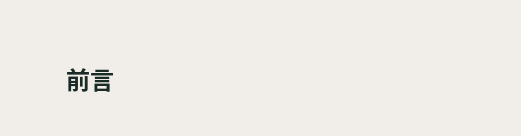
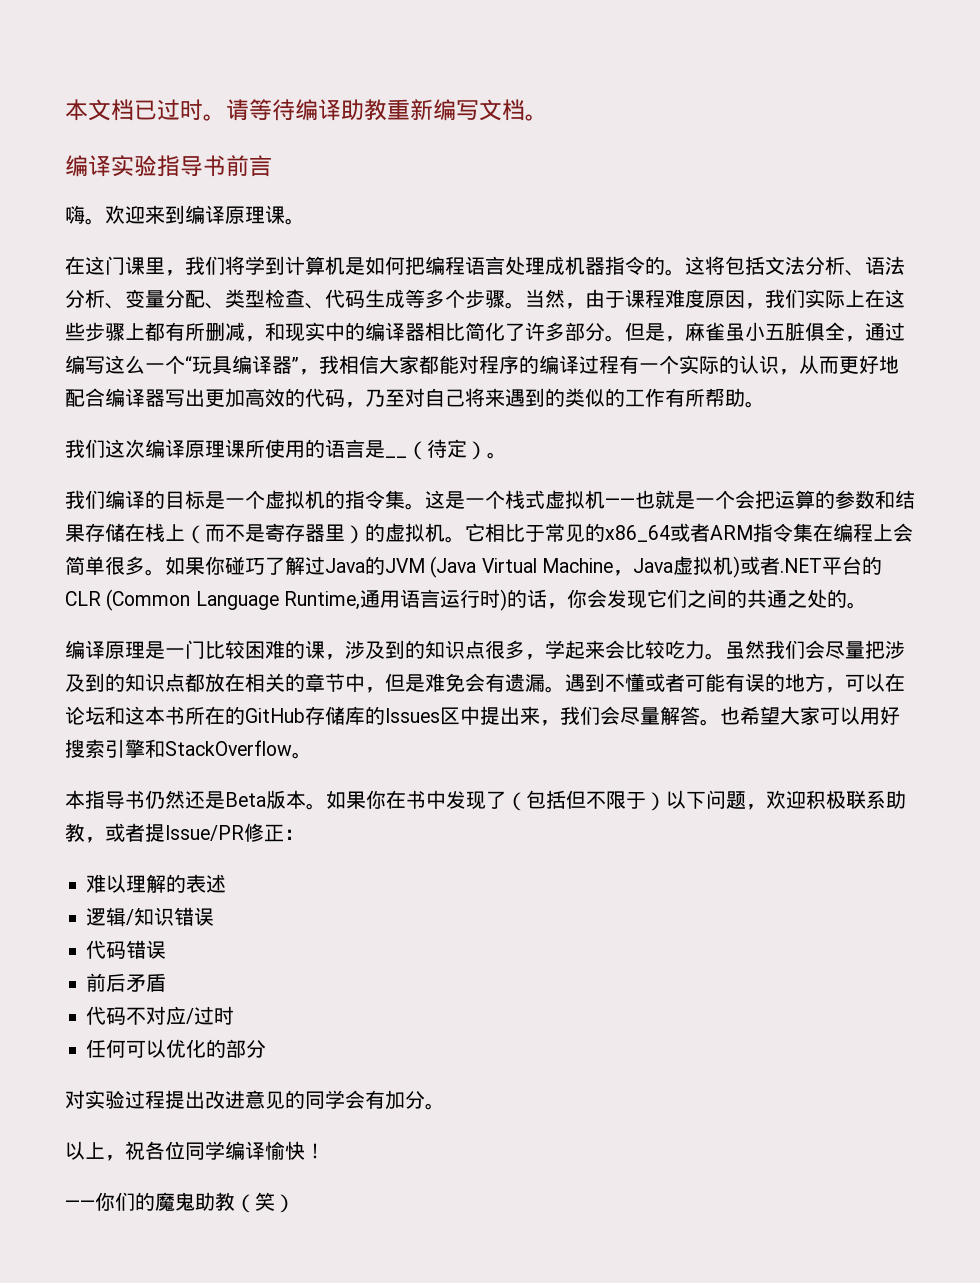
- 前言
+ 本文档已过时。请等待编译助教重新编写文档。
+ 编译实验指导书前言
+ 嗨。欢迎来到编译原理课。
+ 在这门课里，我们将学到计算机是如何把编程语言处理成机器指令的。这将包括文法分析、语法分析、变量分配、类型检查、代码生成等多个步骤。当然，由于课程难度原因，我们实际上在这些步骤上都有所删减，和现实中的编译器相比简化了许多部分。但是，麻雀虽小五脏俱全，通过编写这么一个“玩具编译器”，我相信大家都能对程序的编译过程有一个实际的认识，从而更好地配合编译器写出更加高效的代码，乃至对自己将来遇到的类似的工作有所帮助。
+ 我们这次编译原理课所使用的语言是__（待定）。
+ 我们编译的目标是一个虚拟机的指令集。这是一个栈式虚拟机——也就是一个会把运算的参数和结果存储在栈上（而不是寄存器里）的虚拟机。它相比于常见的x86_64或者ARM指令集在编程上会简单很多。如果你碰巧了解过Java的JVM (Java Virtual Machine，Java虚拟机)或者.NET平台的CLR (Common Language Runtime,通用语言运行时)的话，你会发现它们之间的共通之处的。
+ 编译原理是一门比较困难的课，涉及到的知识点很多，学起来会比较吃力。虽然我们会尽量把涉及到的知识点都放在相关的章节中，但是难免会有遗漏。遇到不懂或者可能有误的地方，可以在论坛和这本书所在的GitHub存储库的Issues区中提出来，我们会尽量解答。也希望大家可以用好搜索引擎和StackOverflow。
+ 本指导书仍然还是Beta版本。如果你在书中发现了（包括但不限于）以下问题，欢迎积极联系助教，或者提Issue/PR修正：
+ 难以理解的表述
+ 逻辑/知识错误
+ 代码错误
+ 前后矛盾
+ 代码不对应/过时
+ 任何可以优化的部分
+ 对实验过程提出改进意见的同学会有加分。
+ 以上，祝各位同学编译愉快！
+ ——你们的魔鬼助教（笑）

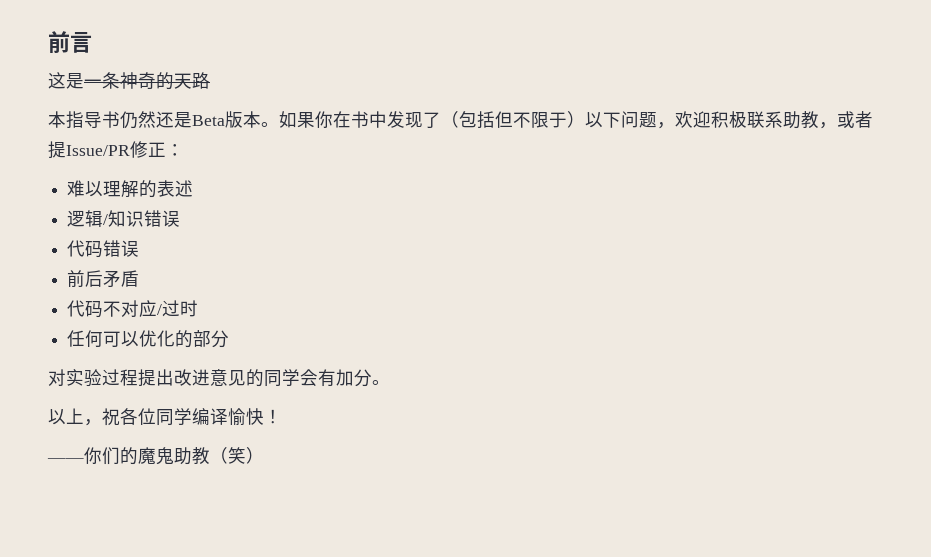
- 本文档已过时。请等待编译助教重新编写文档。
- 编译实验指导书前言
- 嗨。欢迎来到编译原理课。
- 在这门课里，我们将学到计算机是如何把编程语言处理成机器指令的。这将包括文法分析、语法分析、变量分配、类型检查、代码生成等多个步骤。当然，由于课程难度原因，我们实际上在这些步骤上都有所删减，和现实中的编译器相比简化了许多部分。但是，麻雀虽小五脏俱全，通过编写这么一个“玩具编译器”，我相信大家都能对程序的编译过程有一个实际的认识，从而更好地配合编译器写出更加高效的代码，乃至对自己将来遇到的类似的工作有所帮助。
- 我们这次编译原理课所使用的语言是__（待定）。
- 我们编译的目标是一个虚拟机的指令集。这是一个栈式虚拟机——也就是一个会把运算的参数和结果存储在栈上（而不是寄存器里）的虚拟机。它相比于常见的x86_64或者ARM指令集在编程上会简单很多。如果你碰巧了解过Java的JVM (Java Virtual Machine，Java虚拟机)或者.NET平台的CLR (Common Language Runtime,通用语言运行时)的话，你会发现它们之间的共通之处的。
- 编译原理是一门比较困难的课，涉及到的知识点很多，学起来会比较吃力。虽然我们会尽量把涉及到的知识点都放在相关的章节中，但是难免会有遗漏。遇到不懂或者可能有误的地方，可以在论坛和这本书所在的GitHub存储库的Issues区中提出来，我们会尽量解答。也希望大家可以用好搜索引擎和StackOverflow。
+ 前言
+ 这是一条神奇的天路

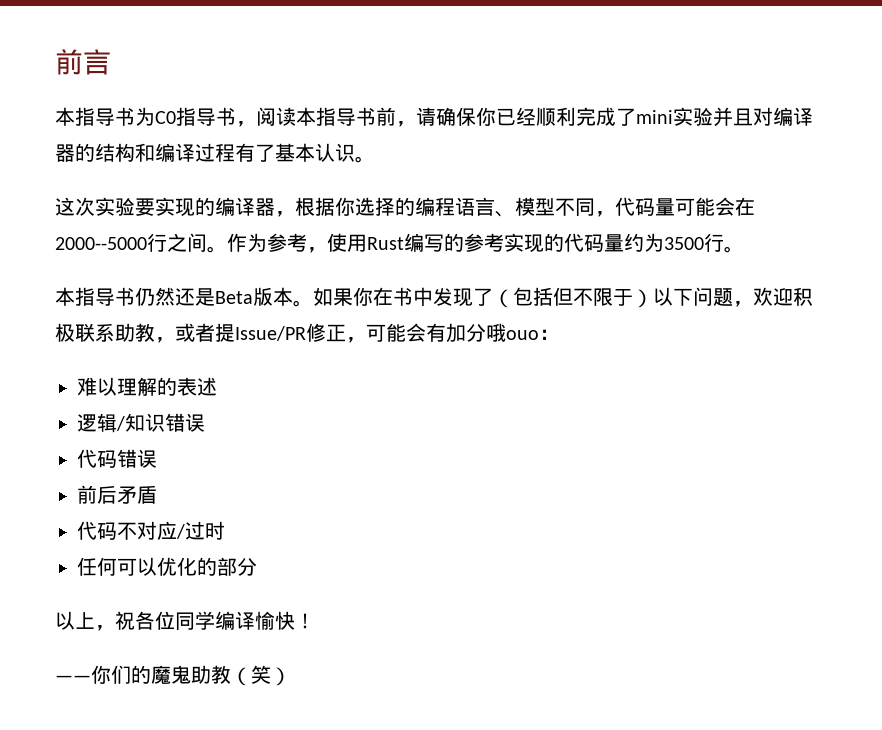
- 这是一条神奇的天路
+ 本指导书为C0指导书，阅读本指导书前，请确保你已经顺利完成了mini实验并且对编译器的结构和编译过程有了基本认识。
+ 这次实验要实现的编译器，根据你选择的编程语言、模型不同，代码量可能会在2000--5000行之间。作为参考，使用Rust编写的参考实现的代码量约为3500行。
- 如果你在书中发现了（包括但不限于）以下问题，欢迎积极联系助教，或者提Issue/PR修正：
+ 如果你在书中发现了（包括但不限于）以下问题，欢迎积极联系助教，或者提Issue/PR修正，可能会有加分哦ouo：
- 对实验过程提出改进意见的同学会有加分。

